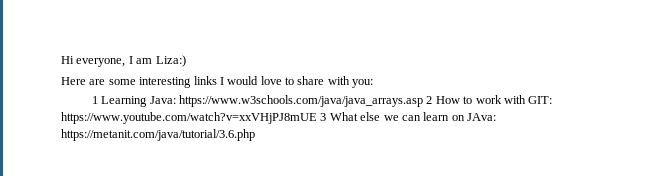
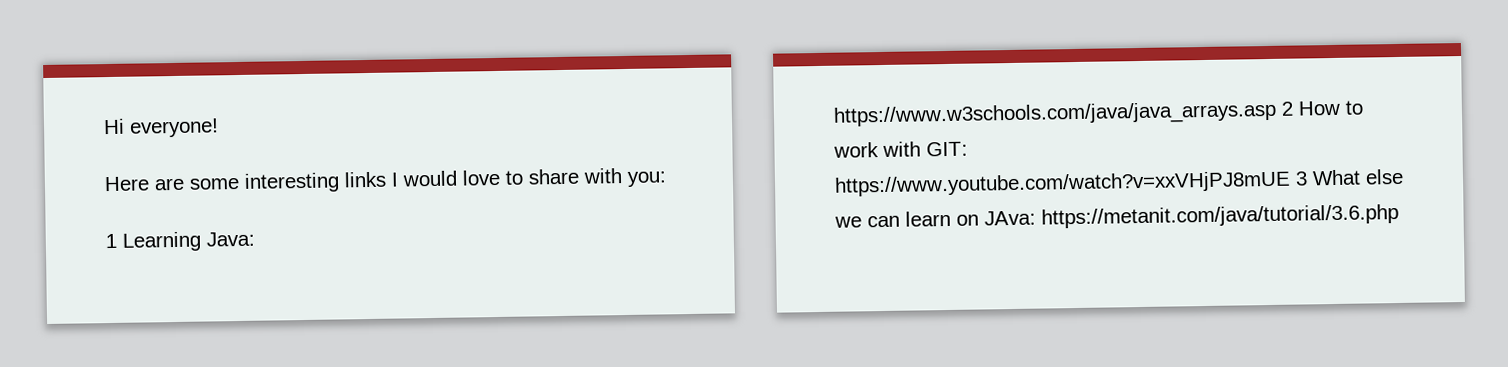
- Hi everyone, I am Liza:)
+ Hi everyone!

